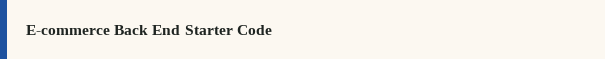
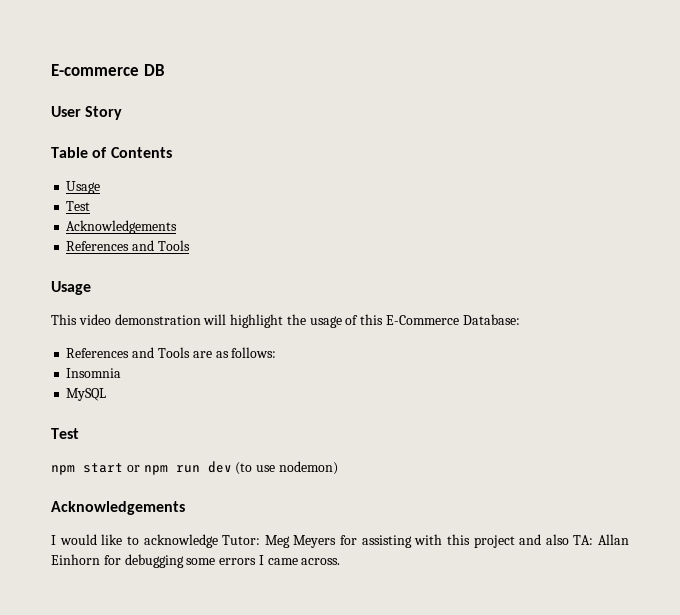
- E-commerce Back End Starter Code
+ E-commerce DB
+ User Story
+ Table of Contents
+ Usage
+ Test
+ Acknowledgements
+ References and Tools
+ Usage
+ This video demonstration will highlight the usage of this E-Commerce Database:
+ References and Tools are as follows:
+ Insomnia
+ MySQL
+ Test
+ npm start or npm run dev (to use nodemon)
+ Acknowledgements
+ I would like to acknowledge Tutor: Meg Meyers for assisting with this project and also TA: Allan Einhorn for debugging some errors I came across.

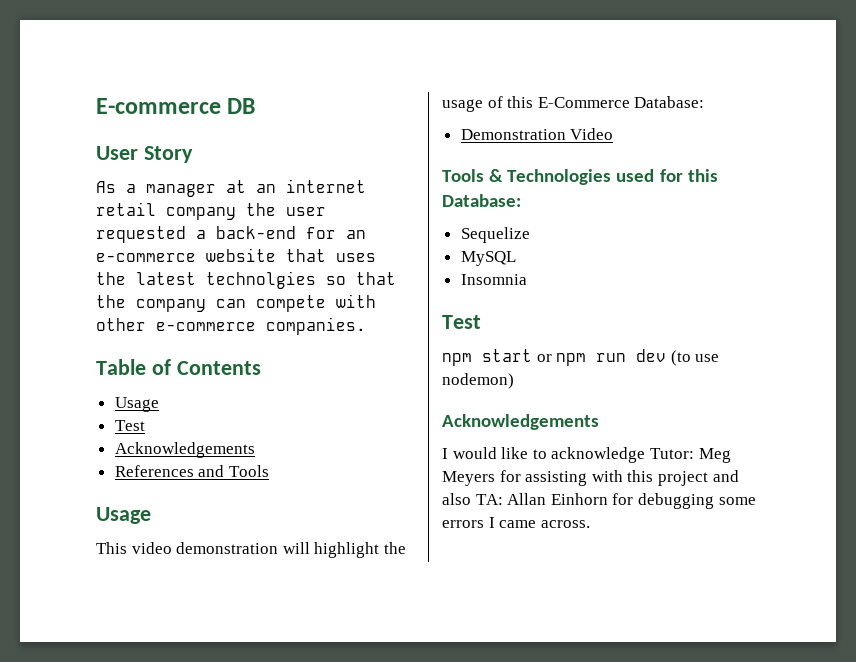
+ As a manager at an internet retail company the user requested a back-end for an e-commerce website that uses the latest technolgies so that the company can compete with other e-commerce companies.
- References and Tools are as follows:
+ Demonstration Video
+ Tools & Technologies used for this Database:
+ Sequelize
+ MySQL
- MySQL

